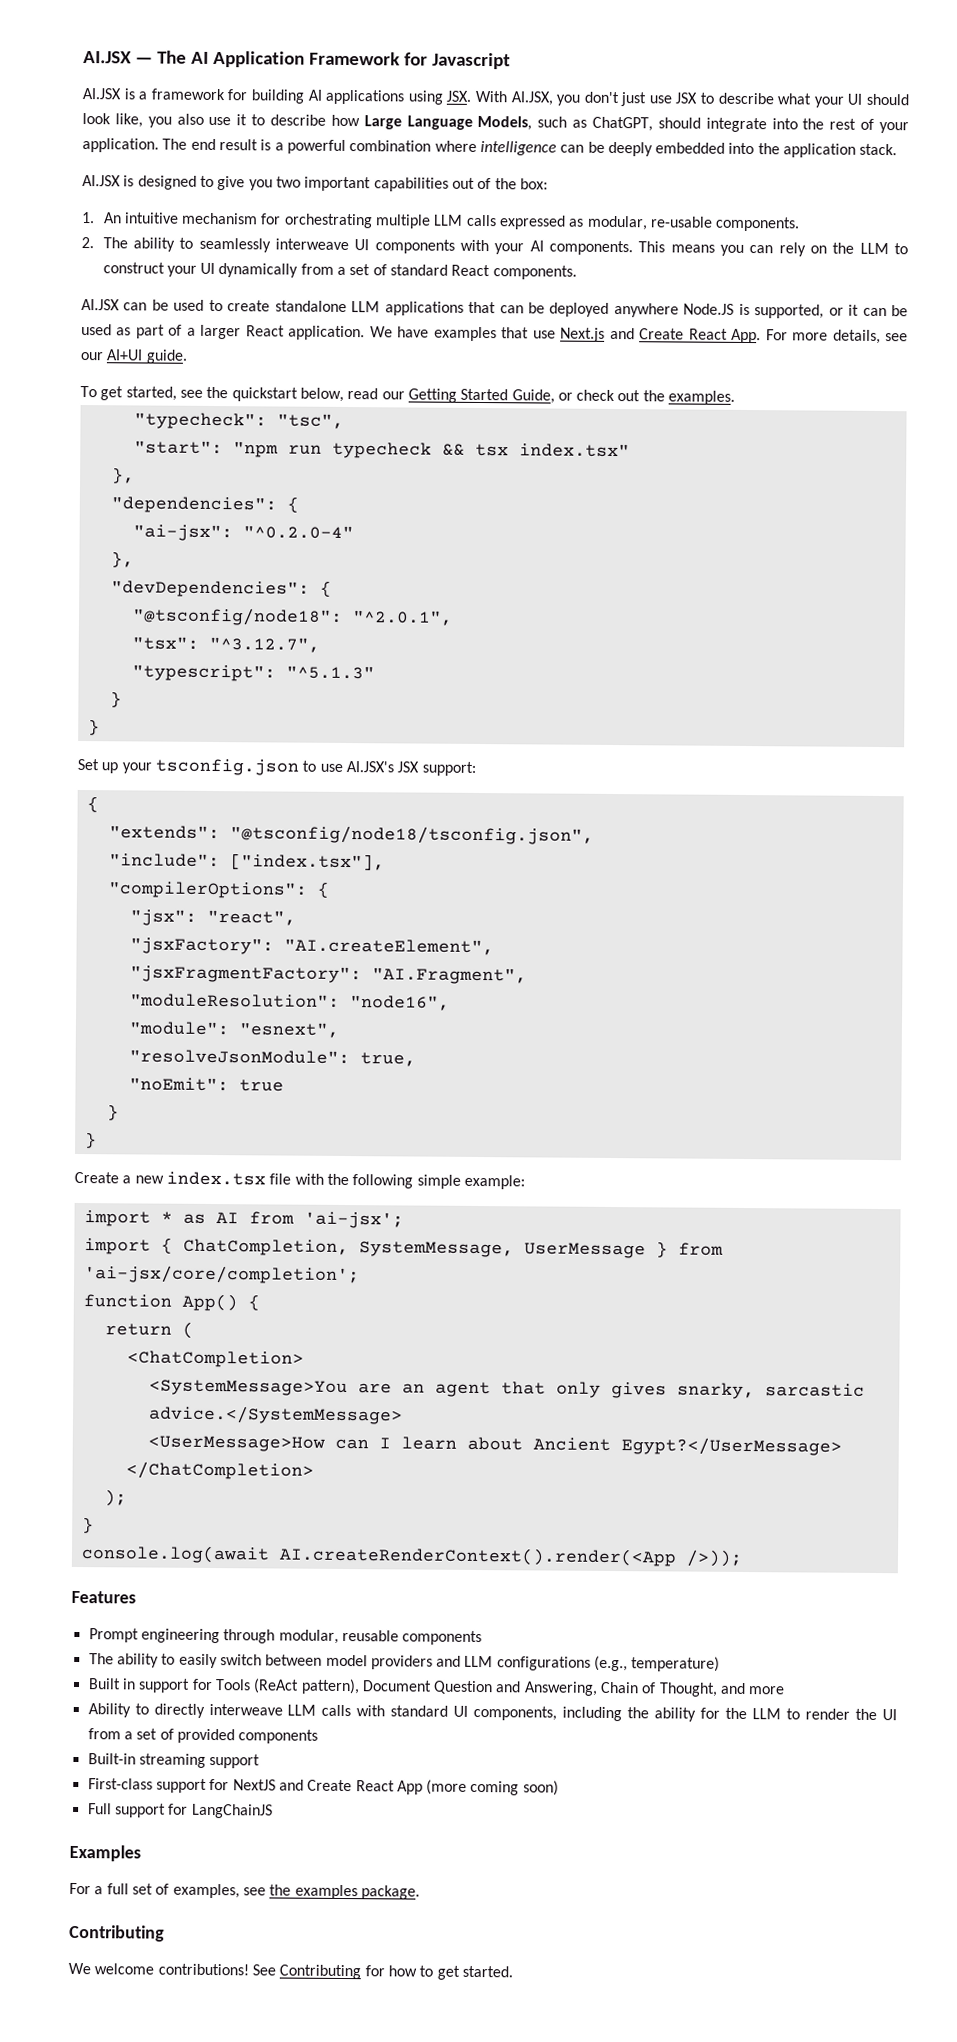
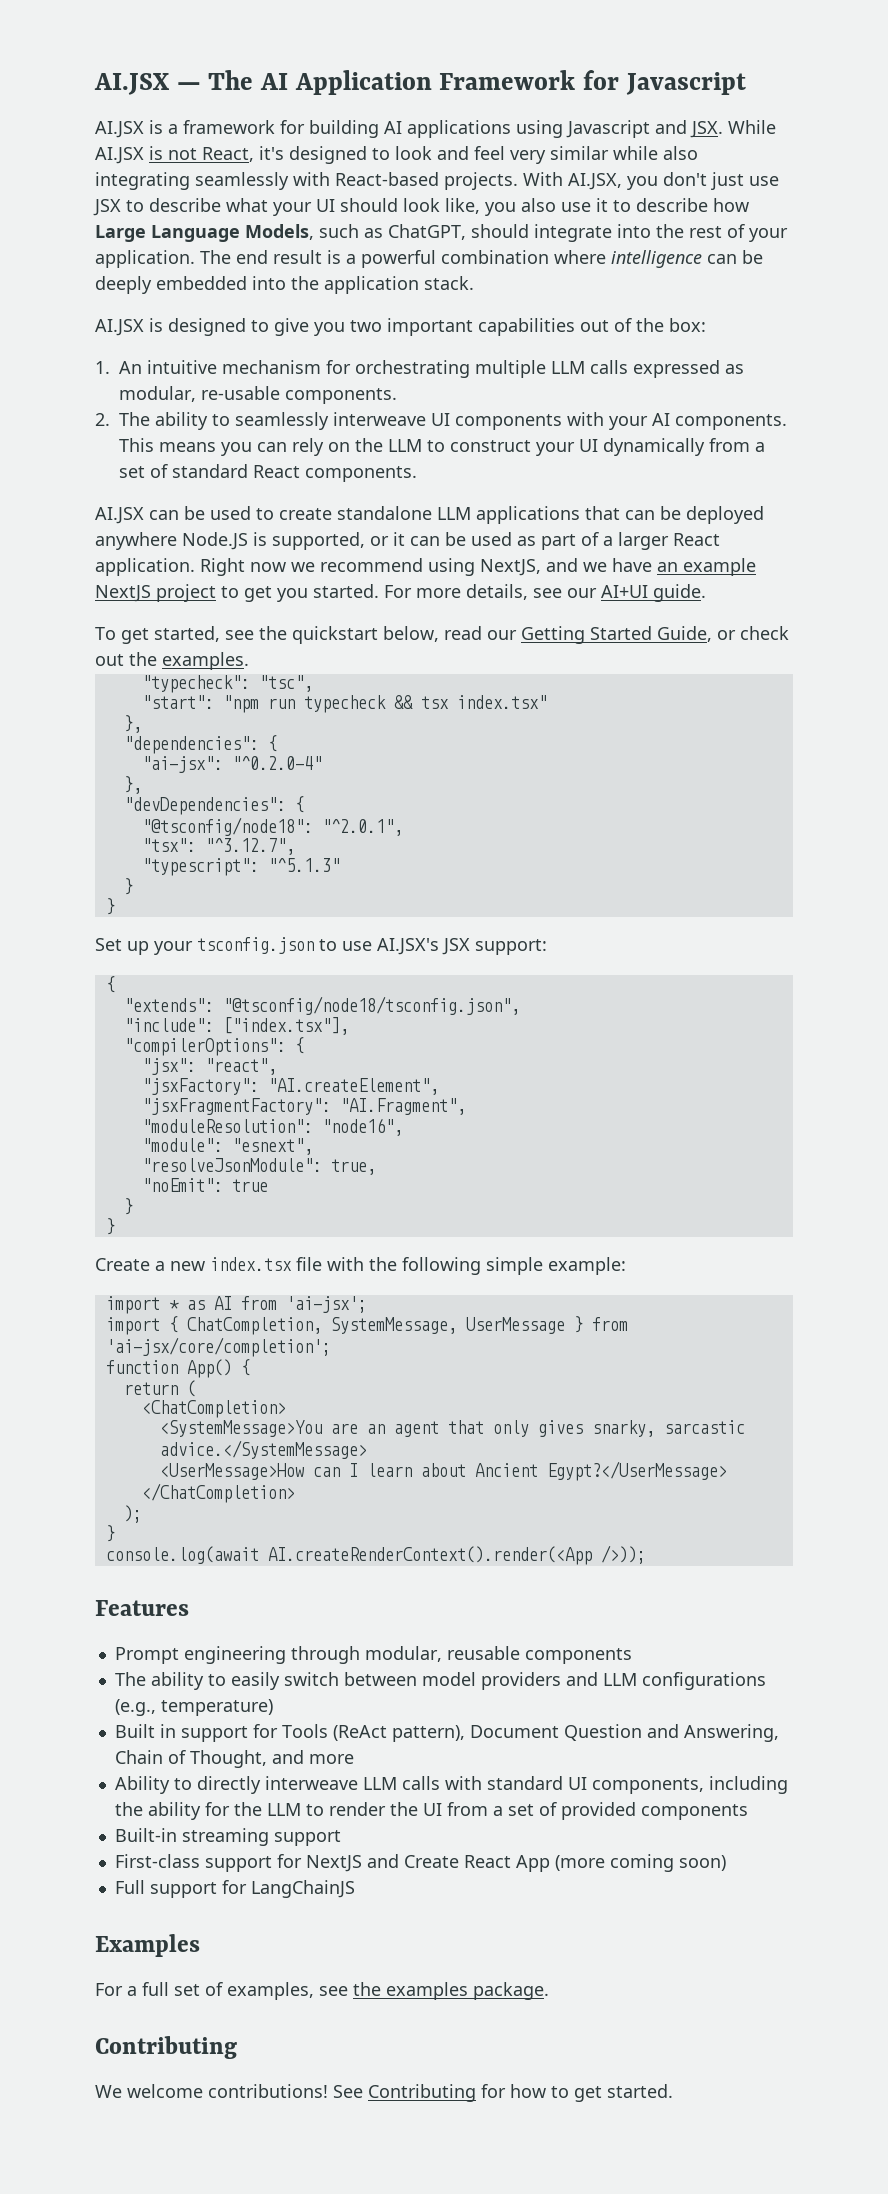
- AI.JSX is a framework for building AI applications using JSX. With AI.JSX, you don't just use JSX to describe what your UI should look like, you also use it to describe how Large Language Models, such as ChatGPT, should integrate into the rest of your application.
+ AI.JSX is a framework for building AI applications using Javascript and JSX. While AI.JSX is not React, it's designed to look and feel very similar while also integrating seamlessly with React-based projects. With AI.JSX, you don't just use JSX to describe what your UI should look like, you also use it to describe how Large Language Models, such as ChatGPT, should integrate into the rest of your application.
- We have examples that use Next.js and Create React App. For more details, see our AI+UI guide.
+ Right now we recommend using NextJS, and we have an example NextJS project to get you started. For more details, see our AI+UI guide.

